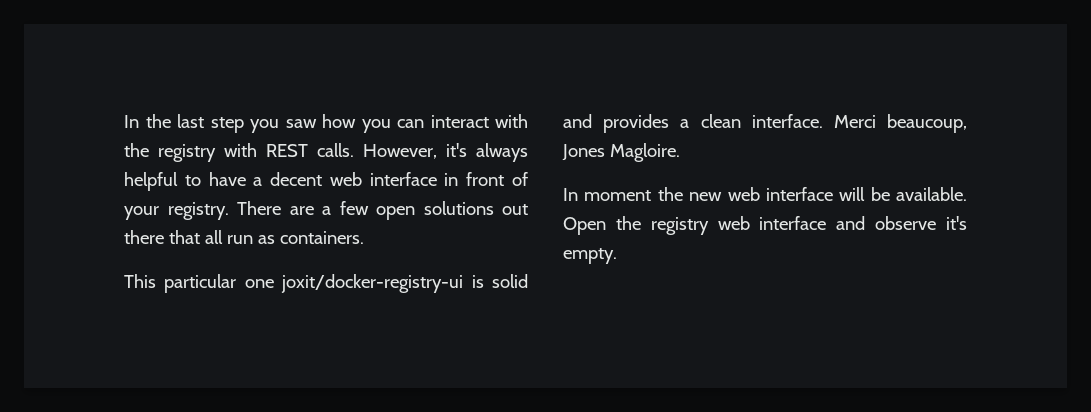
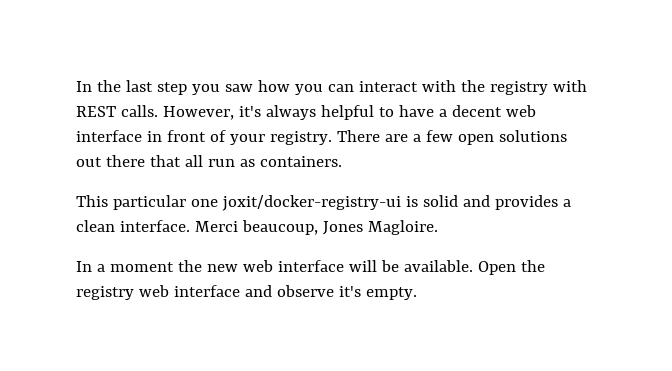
- In moment the new web interface will be available.
+ In a moment the new web interface will be available.

